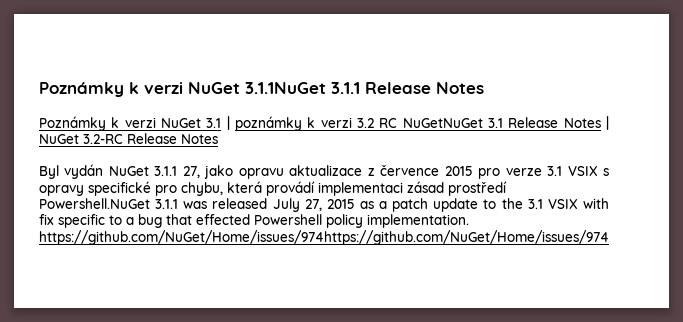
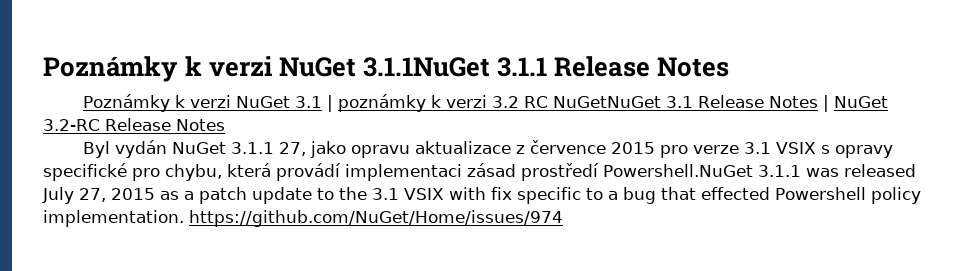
- Byl vydán NuGet 3.1.1 27, jako opravu aktualizace z července 2015 pro verze 3.1 VSIX s opravy specifické pro chybu, která provádí implementaci zásad prostředí Powershell.NuGet 3.1.1 was released July 27, 2015 as a patch update to the 3.1 VSIX with fix specific to a bug that effected Powershell policy implementation. https://github.com/NuGet/Home/issues/974https://github.com/NuGet/Home/issues/974
+ Byl vydán NuGet 3.1.1 27, jako opravu aktualizace z července 2015 pro verze 3.1 VSIX s opravy specifické pro chybu, která provádí implementaci zásad prostředí Powershell.NuGet 3.1.1 was released July 27, 2015 as a patch update to the 3.1 VSIX with fix specific to a bug that effected Powershell policy implementation. https://github.com/NuGet/Home/issues/974

